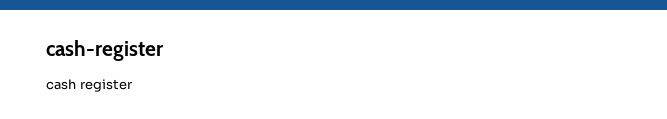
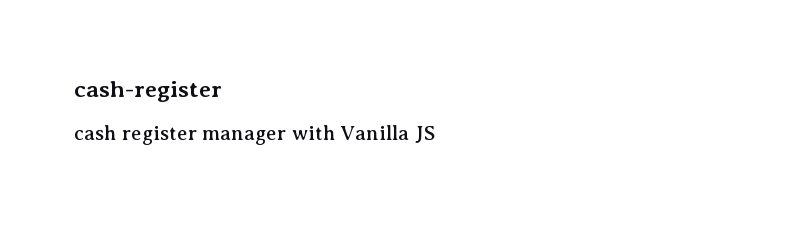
- cash register
+ cash register manager with Vanilla JS

